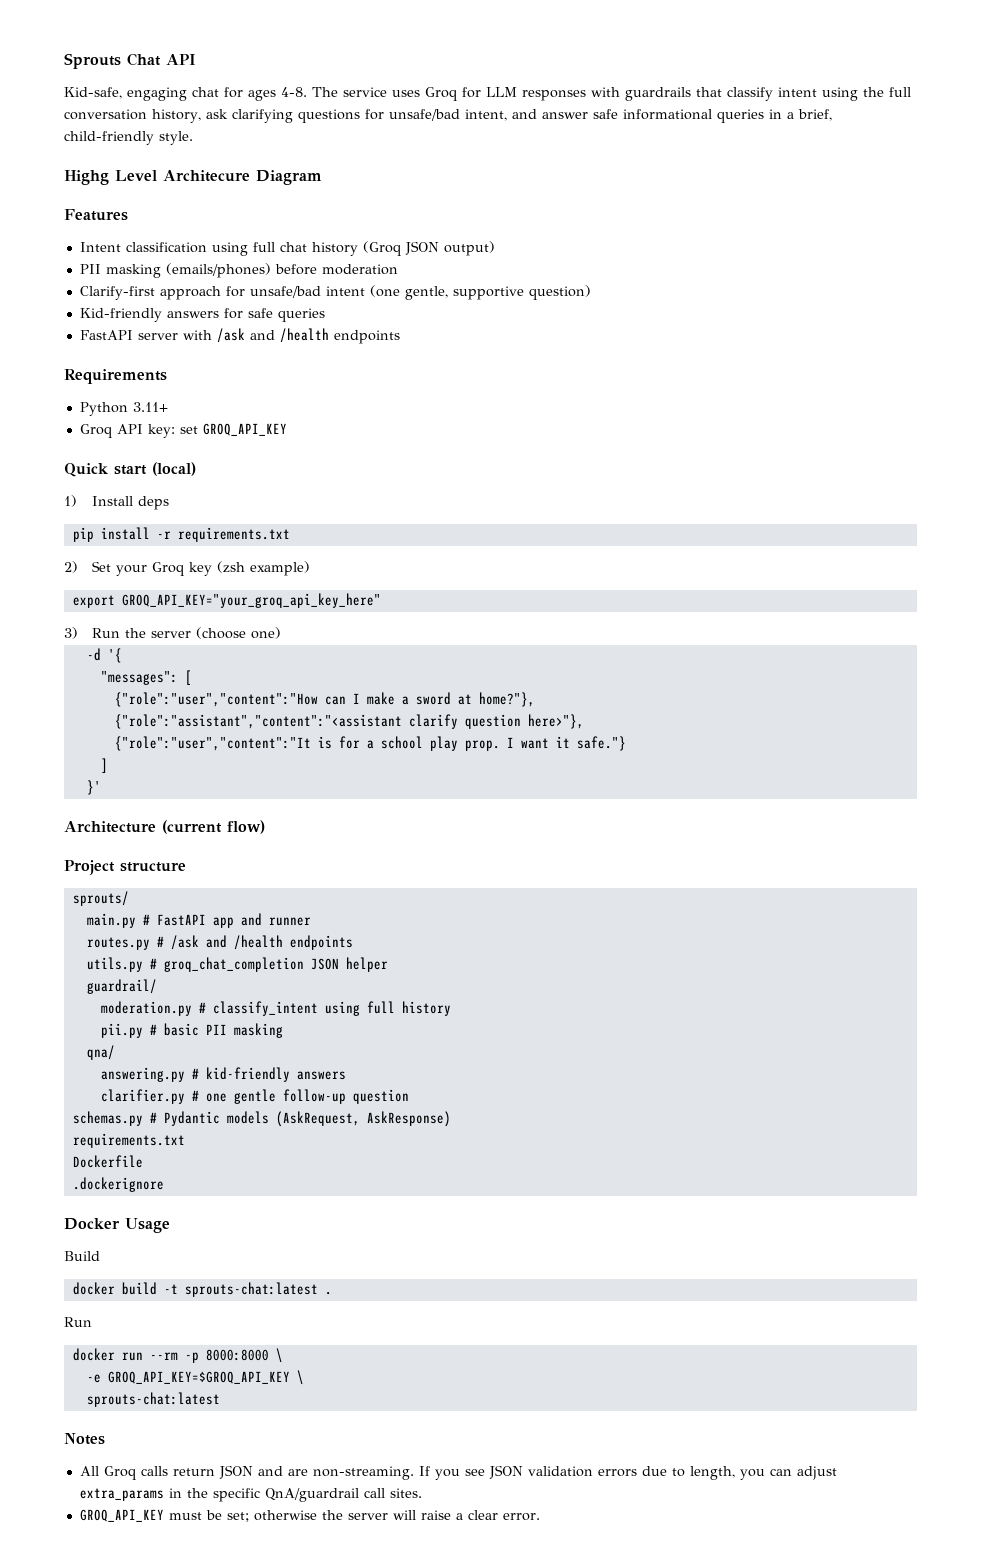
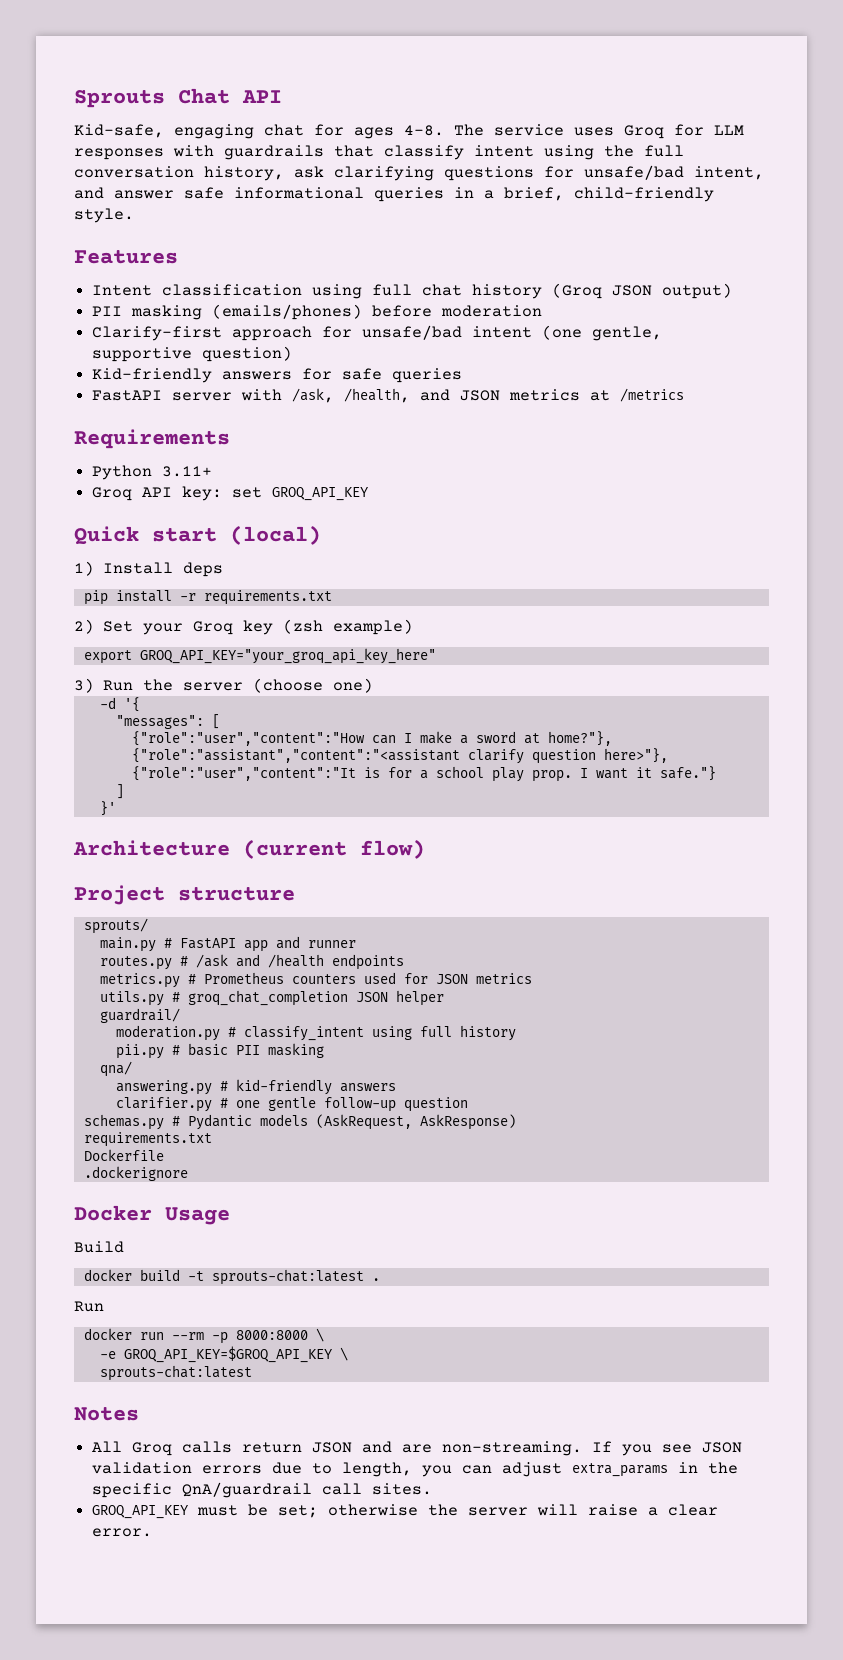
- Highg Level Architecure Diagram
- FastAPI server with /ask and /health endpoints
+ FastAPI server with /ask, /health, and JSON metrics at /metrics
+ metrics.py # Prometheus counters used for JSON metrics

